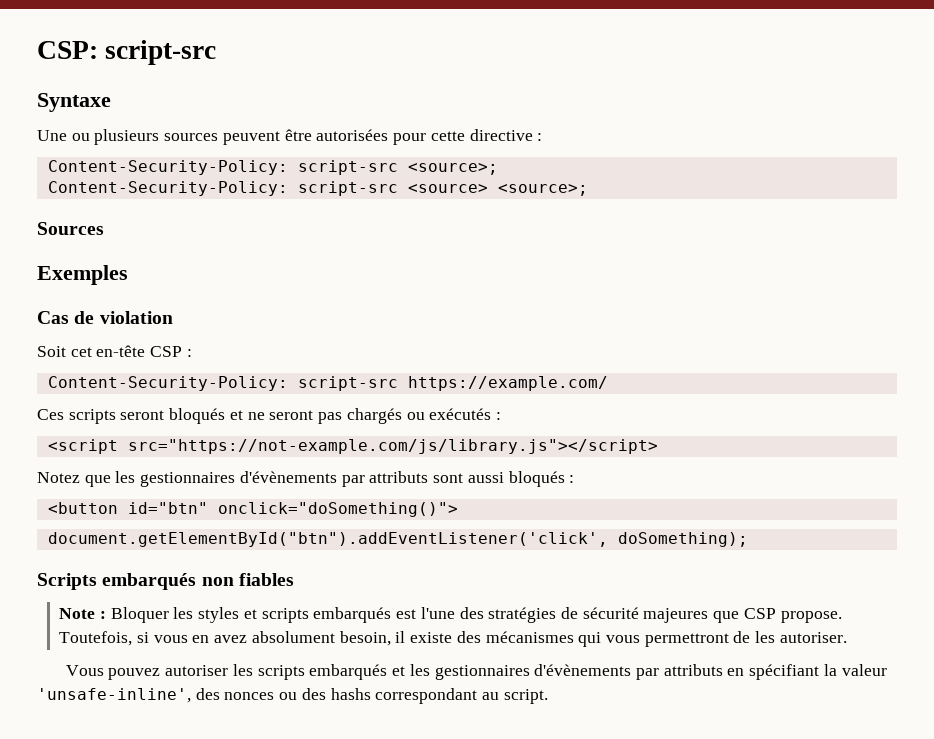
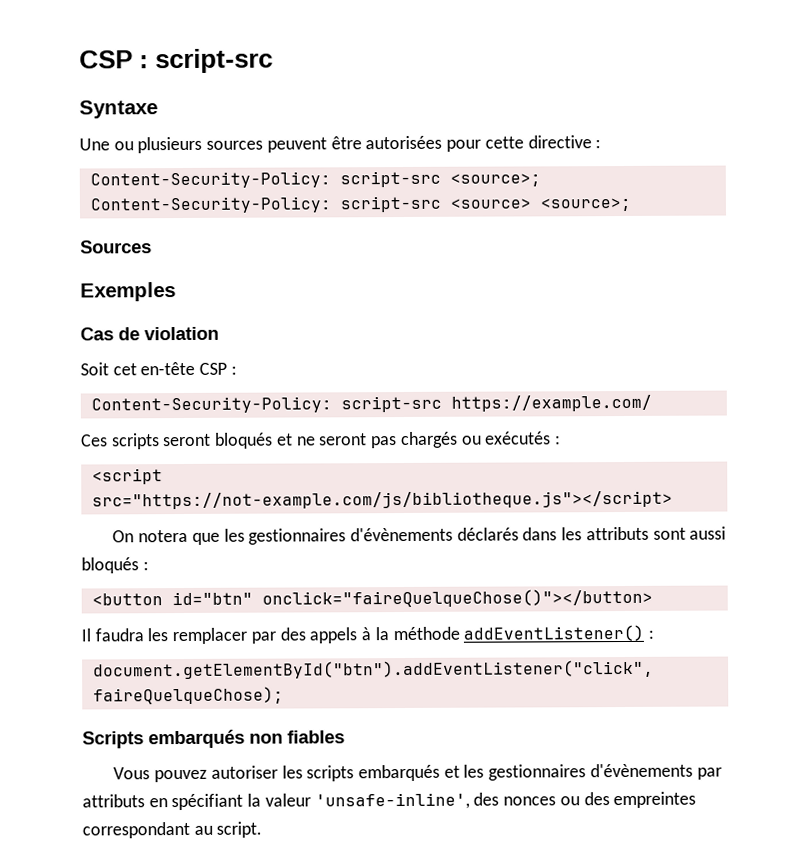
- CSP: script-src
+ CSP : script-src
- <script src="https://not-example.com/js/library.js"></script>
- Notez que les gestionnaires d'évènements par attributs sont aussi bloqués :
+ <script src="https://not-example.com/js/bibliotheque.js"></script>
+ On notera que les gestionnaires d'évènements déclarés dans les attributs sont aussi bloqués :
- <button id="btn" onclick="doSomething()">
- document.getElementById("btn").addEventListener('click', doSomething);
+ <button id="btn" onclick="faireQuelqueChose()"></button>
+ Il faudra les remplacer par des appels à la méthode addEventListener() :
+ document.getElementById("btn").addEventListener("click", faireQuelqueChose);
  Scripts embarqués non fiables
- Note : Bloquer les styles et scripts embarqués est l'une des stratégies de sécurité majeures que CSP propose. Toutefois, si vous en avez absolument besoin, il existe des mécanismes qui vous permettront de les autoriser.
- Vous pouvez autoriser les scripts embarqués et les gestionnaires d'évènements par attributs en spécifiant la valeur 'unsafe-inline', des nonces ou des hashs correspondant au script.
+ Vous pouvez autoriser les scripts embarqués et les gestionnaires d'évènements par attributs en spécifiant la valeur 'unsafe-inline', des nonces ou des empreintes correspondant au script.

